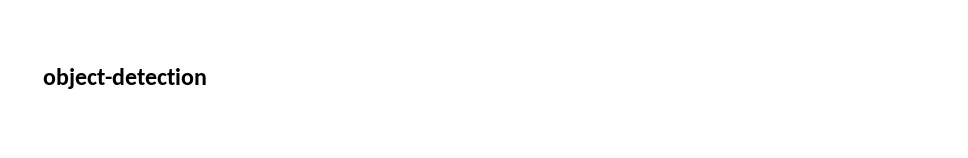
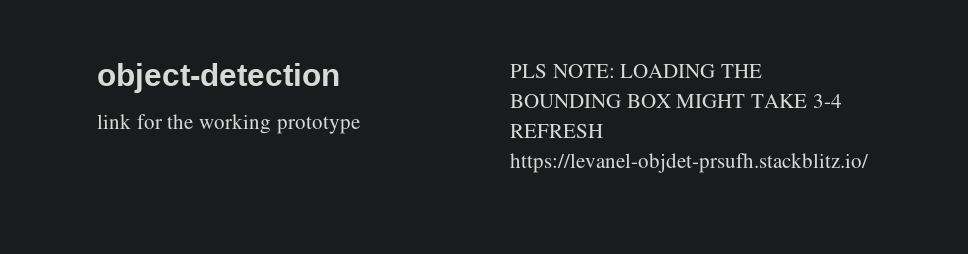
+ link for the working prototype
+ PLS NOTE: LOADING THE BOUNDING BOX MIGHT TAKE 3-4 REFRESH https://levanel-objdet-prsufh.stackblitz.io/

